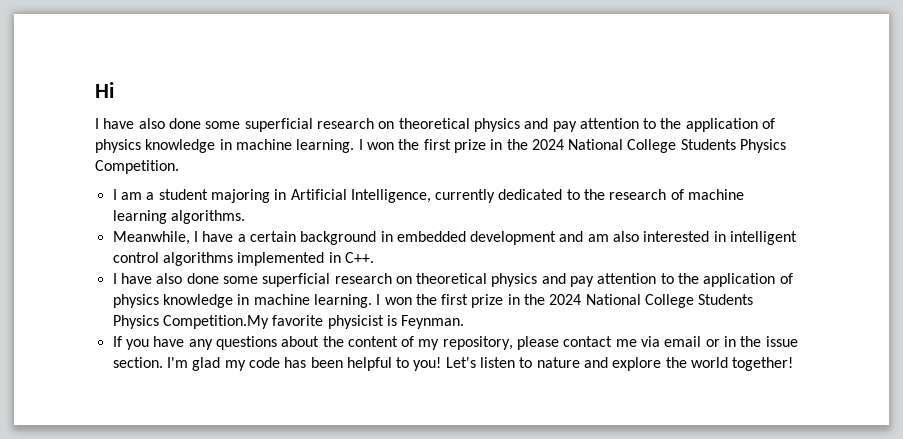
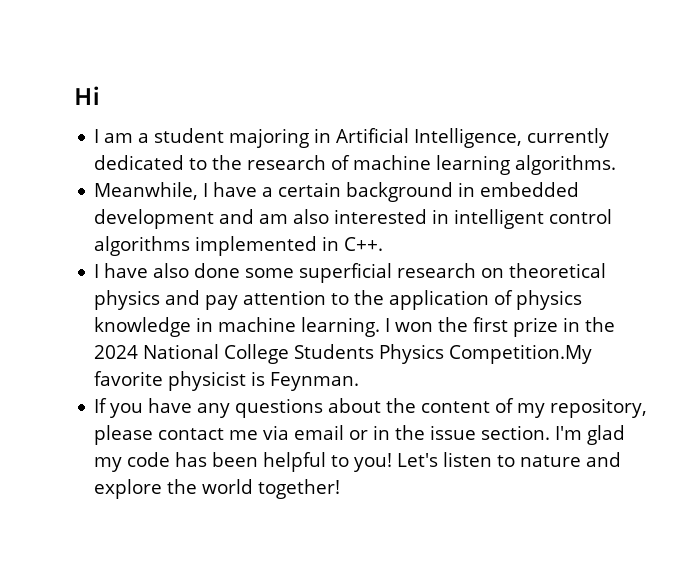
- I have also done some superficial research on theoretical physics and pay attention to the application of physics knowledge in machine learning. I won the first prize in the 2024 National College Students Physics Competition.

